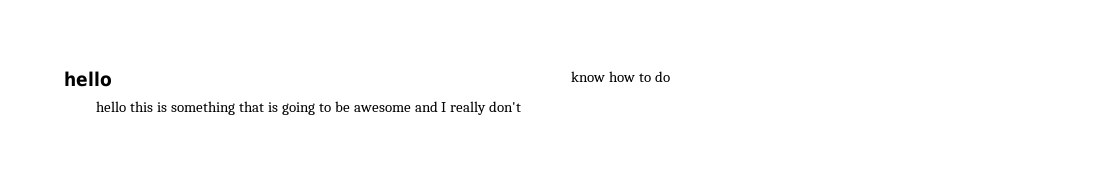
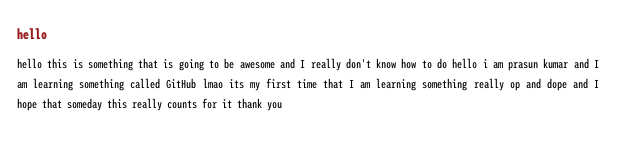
- hello this is something that is going to be awesome and I really don't know how to do
+ hello this is something that is going to be awesome and I really don't know how to do hello i am prasun kumar and I am learning something called GitHub lmao its my first time that I am learning something really op and dope and I hope that someday this really counts for it thank you

